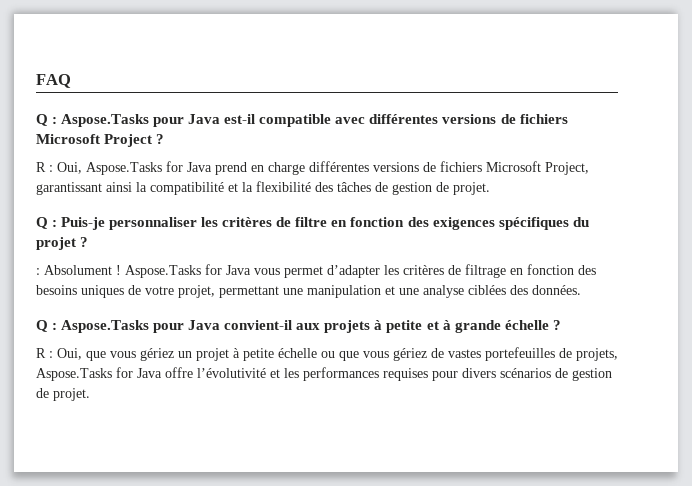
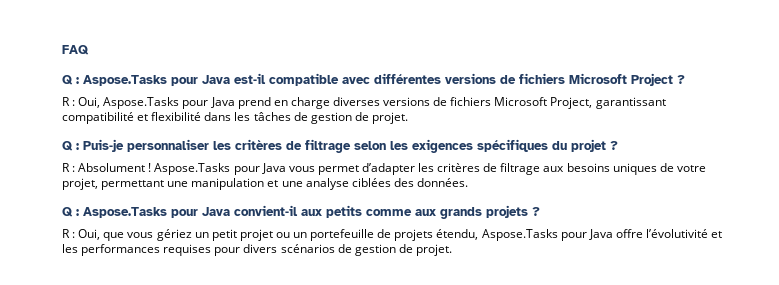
- R : Oui, Aspose.Tasks for Java prend en charge différentes versions de fichiers Microsoft Project, garantissant ainsi la compatibilité et la flexibilité des tâches de gestion de projet.
+ R : Oui, Aspose.Tasks pour Java prend en charge diverses versions de fichiers Microsoft Project, garantissant compatibilité et flexibilité dans les tâches de gestion de projet.
- Q : Puis‑je personnaliser les critères de filtre en fonction des exigences spécifiques du projet ?
+ Q : Puis‑je personnaliser les critères de filtrage selon les exigences spécifiques du projet ?
- : Absolument !
+ R : Absolument !
- Aspose.Tasks for Java vous permet d’adapter les critères de filtrage en fonction des besoins uniques de votre projet, permettant une manipulation et une analyse ciblées des données.
+ Aspose.Tasks pour Java vous permet d’adapter les critères de filtrage aux besoins uniques de votre projet, permettant une manipulation et une analyse ciblées des données.
- Q : Aspose.Tasks pour Java convient‑il aux projets à petite et à grande échelle ?
+ Q : Aspose.Tasks pour Java convient‑il aux petits comme aux grands projets ?
- R : Oui, que vous gériez un projet à petite échelle ou que vous gériez de vastes portefeuilles de projets, Aspose.Tasks for Java offre l’évolutivité et les performances requises pour divers scénarios de gestion de projet.
+ R : Oui, que vous gériez un petit projet ou un portefeuille de projets étendu, Aspose.Tasks pour Java offre l’évolutivité et les performances requises pour divers scénarios de gestion de projet.

